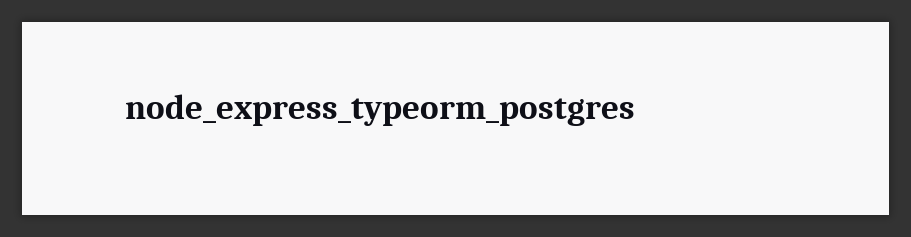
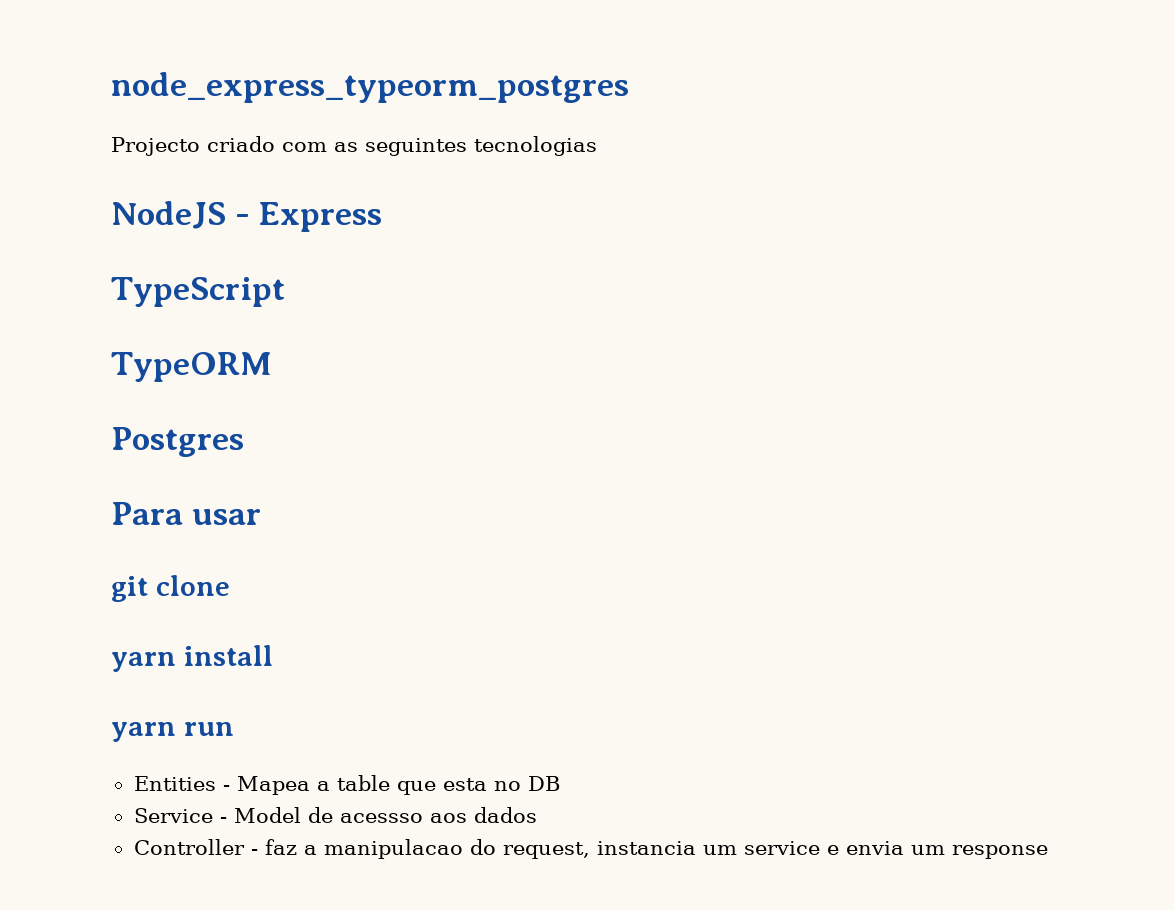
+ Projecto criado com as seguintes tecnologias
+ NodeJS - Express
+ TypeScript
+ TypeORM
+ Postgres
+ Para usar
+ git clone
+ yarn install
+ yarn run
+ Entities - Mapea a table que esta no DB
+ Service - Model de acessso aos dados
+ Controller - faz a manipulacao do request, instancia um service e envia um response

